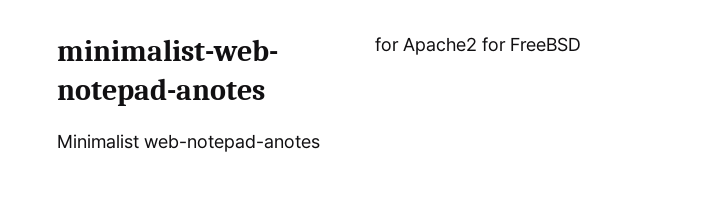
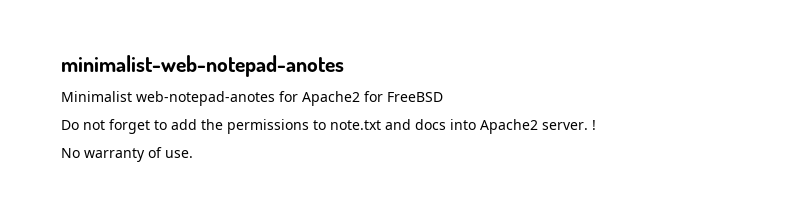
+ Do not forget to add the permissions to note.txt and docs into Apache2 server. !
+ No warranty of use.

